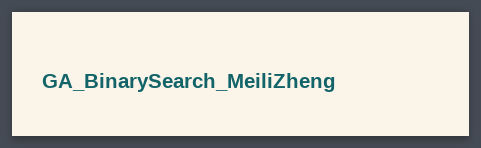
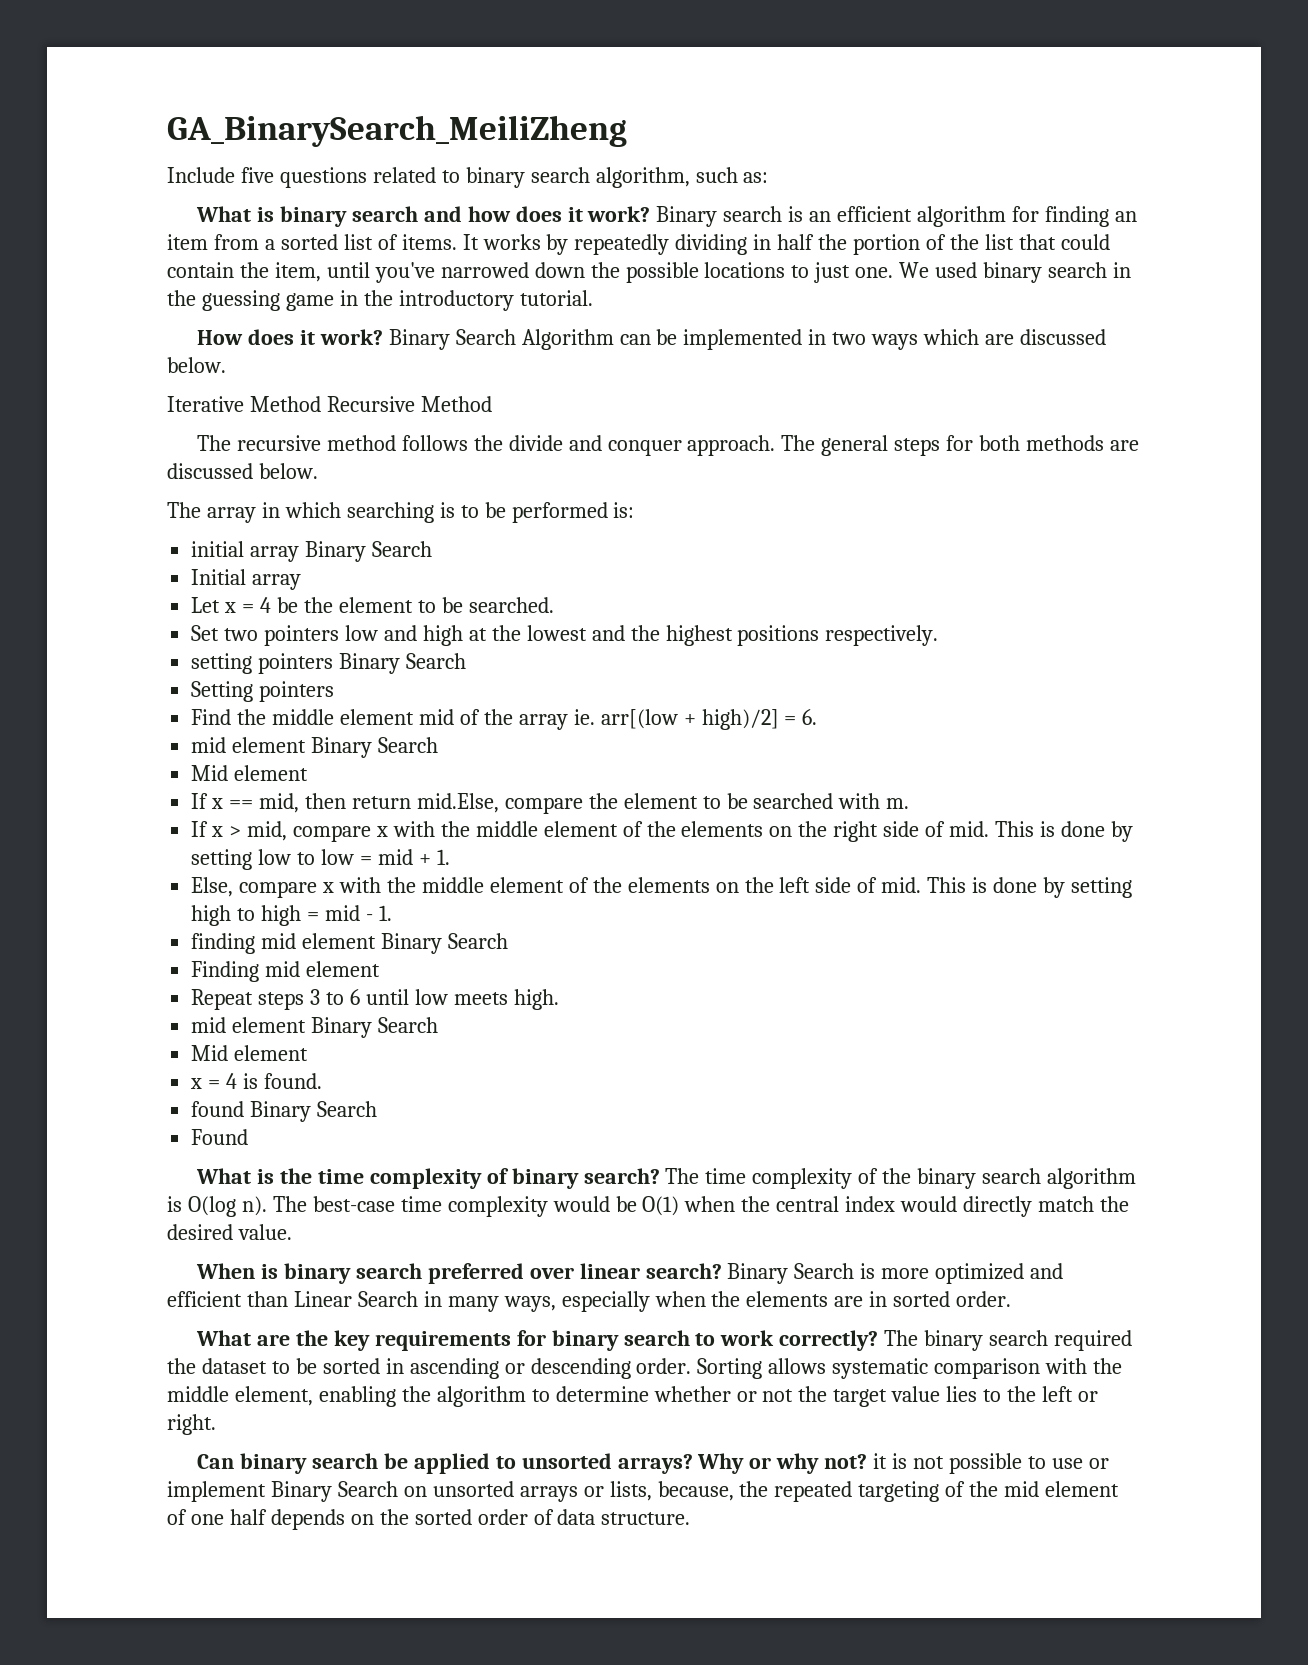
+ Include five questions related to binary search algorithm, such as:
+ What is binary search and how does it work? Binary search is an efficient algorithm for finding an item from a sorted list of items. It works by repeatedly dividing in half the portion of the list that could contain the item, until you've narrowed down the possible locations to just one. We used binary search in the guessing game in the introductory tutorial.
+ How does it work? Binary Search Algorithm can be implemented in two ways which are discussed below.
+ Iterative Method Recursive Method
+ The recursive method follows the divide and conquer approach. The general steps for both methods are discussed below.
+ The array in which searching is to be performed is:
+ initial array Binary Search
+ Initial array
+ Let x = 4 be the element to be searched.
+ Set two pointers low and high at the lowest and the highest positions respectively.
+ setting pointers Binary Search
+ Setting pointers
+ Find the middle element mid of the array ie. arr[(low + high)/2] = 6.
+ mid element Binary Search
+ Mid element
+ If x == mid, then return mid.Else, compare the element to be searched with m.
+ If x > mid, compare x with the middle element of the elements on the right side of mid. This is done by setting low to low = mid + 1.
+ Else, compare x with the middle element of the elements on the left side of mid. This is done by setting high to high = mid - 1.
+ finding mid element Binary Search
+ Finding mid element
+ Repeat steps 3 to 6 until low meets high.
+ mid element Binary Search
+ Mid element
+ x = 4 is found.
+ found Binary Search
+ Found
+ What is the time complexity of binary search? The time complexity of the binary search algorithm is O(log n). The best-case time complexity would be O(1) when the central index would directly match the desired value.
+ When is binary search preferred over linear search? Binary Search is more optimized and efficient than Linear Search in many ways, especially when the elements are in sorted order.
+ What are the key requirements for binary search to work correctly? The binary search required the dataset to be sorted in ascending or descending order. Sorting allows systematic comparison with the middle element, enabling the algorithm to determine whether or not the target value lies to the left or right.
+ Can binary search be applied to unsorted arrays? Why or why not? it is not possible to use or implement Binary Search on unsorted arrays or lists, because, the repeated targeting of the mid element of one half depends on the sorted order of data structure.

